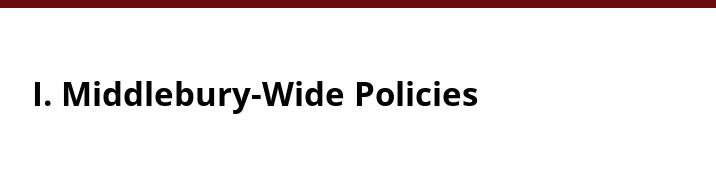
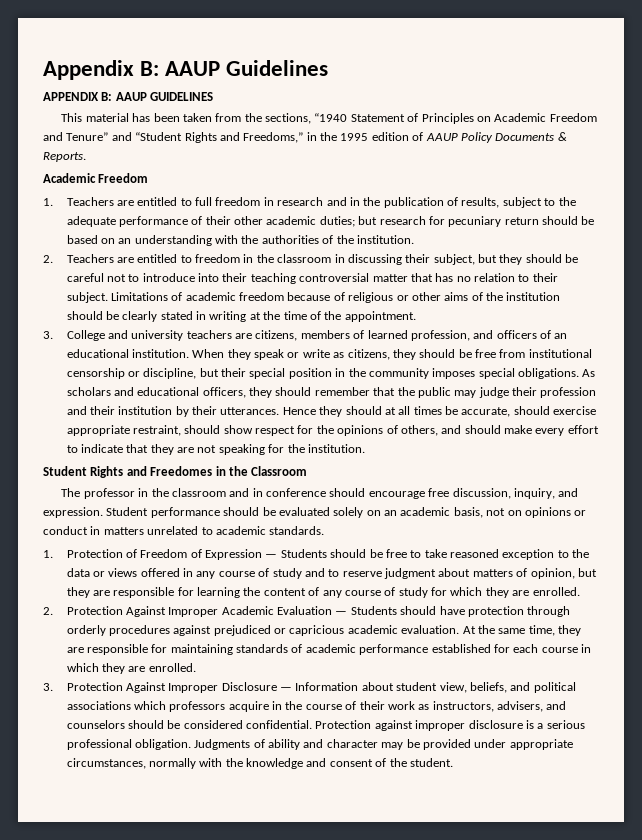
- I. Middlebury-Wide Policies
+ Appendix B: AAUP Guidelines
+ APPENDIX B: AAUP GUIDELINES
+ This material has been taken from the sections, “1940 Statement of Principles on Academic Freedom and Tenure” and “Student Rights and Freedoms,” in the 1995 edition of AAUP Policy Documents & Reports.
+ Academic Freedom
+ 1. Teachers are entitled to full freedom in research and in the publication of results, subject to the adequate performance of their other academic duties; but research for pecuniary return should be based on an understanding with the authorities of the institution.
+ 2. Teachers are entitled to freedom in the classroom in discussing their subject, but they should be careful not to introduce into their teaching controversial matter that has no relation to their subject. Limitations of academic freedom because of religious or other aims of the institution should be clearly stated in writing at the time of the appointment.
+ 3. College and university teachers are citizens, members of learned profession, and officers of an educational institution. When they speak or write as citizens, they should be free from institutional censorship or discipline, but their special position in the community imposes special obligations. As scholars and educational officers, they should remember that the public may judge their profession and their institution by their utterances. Hence they should at all times be accurate, should exercise appropriate restraint, should show respect for the opinions of others, and should make every effort to indicate that they are not speaking for the institution.
+ Student Rights and Freedomes in the Classroom
+ The professor in the classroom and in conference should encourage free discussion, inquiry, and expression. Student performance should be evaluated solely on an academic basis, not on opinions or conduct in matters unrelated to academic standards.
+ 1. Protection of Freedom of Expression — Students should be free to take reasoned exception to the data or views offered in any course of study and to reserve judgment about matters of opinion, but they are responsible for learning the content of any course of study for which they are enrolled.
+ 2. Protection Against Improper Academic Evaluation — Students should have protection through orderly procedures against prejudiced or capricious academic evaluation. At the same time, they are responsible for maintaining standards of academic performance established for each course in which they are enrolled.
+ 3. Protection Against Improper Disclosure — Information about student view, beliefs, and political associations which professors acquire in the course of their work as instructors, advisers, and counselors should be considered confidential. Protection against improper disclosure is a serious professional obligation. Judgments of ability and character may be provided under appropriate circumstances, normally with the knowledge and consent of the student.

